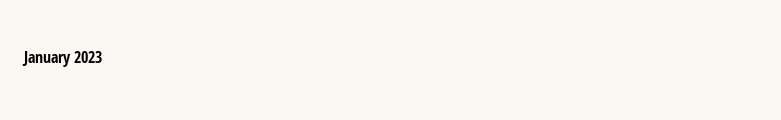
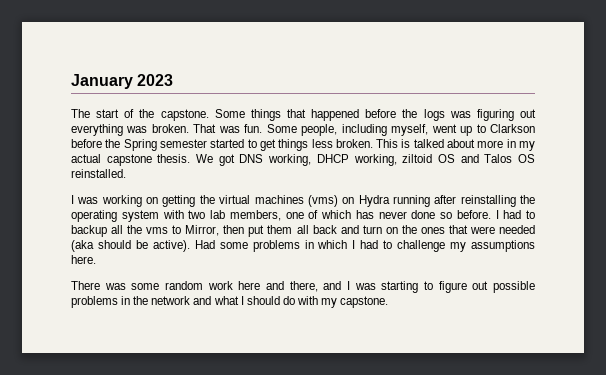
+ The start of the capstone. Some things that happened before the logs was figuring out everything was broken. That was fun. Some people, including myself, went up to Clarkson before the Spring semester started to get things less broken. This is talked about more in my actual capstone thesis. We got DNS working, DHCP working, ziltoid OS and Talos OS reinstalled.
+ I was working on getting the virtual machines (vms) on Hydra running after reinstalling the operating system with two lab members, one of which has never done so before. I had to backup all the vms to Mirror, then put them all back and turn on the ones that were needed (aka should be active). Had some problems in which I had to challenge my assumptions here.
+ There was some random work here and there, and I was starting to figure out possible problems in the network and what I should do with my capstone.

